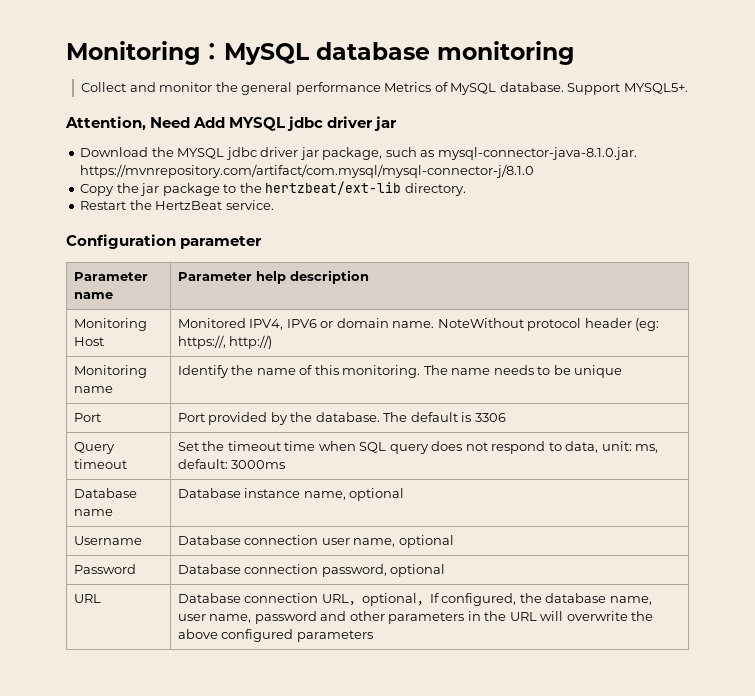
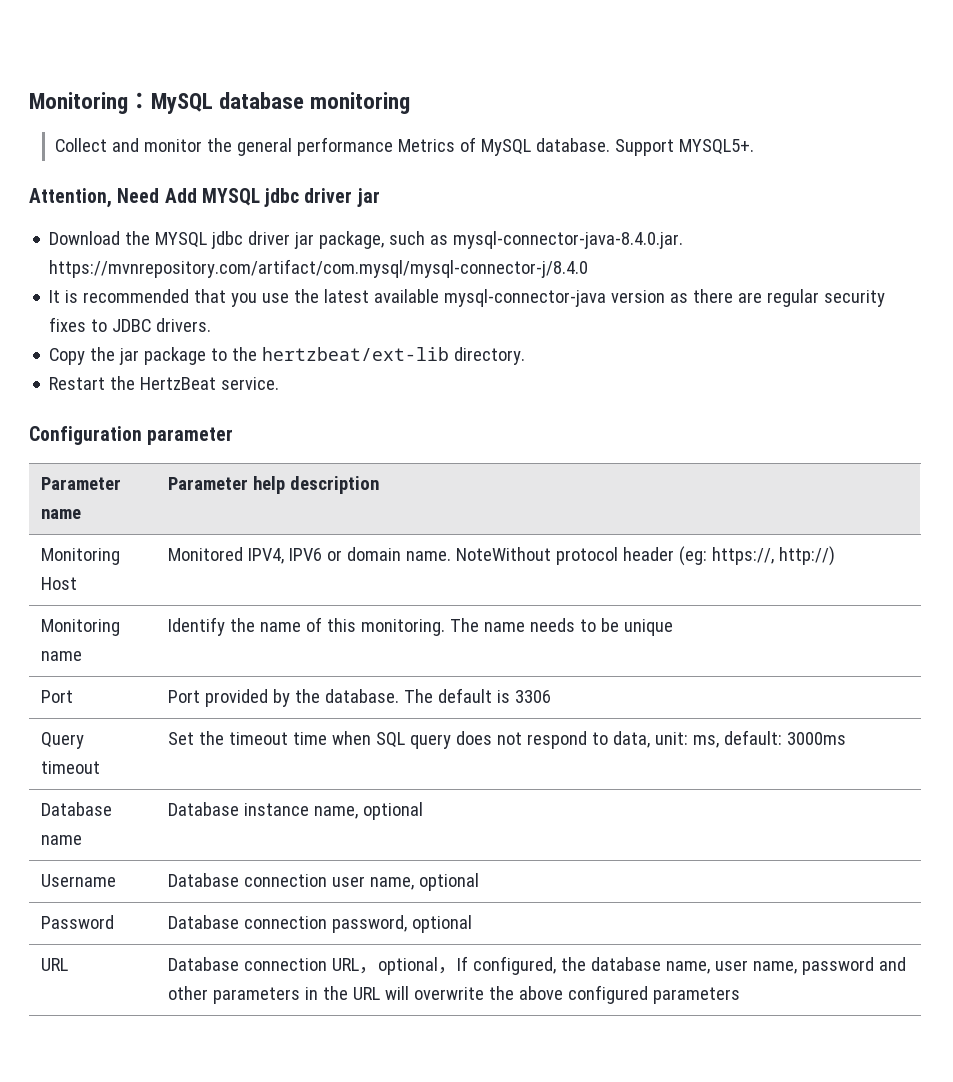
- Download the MYSQL jdbc driver jar package, such as mysql-connector-java-8.1.0.jar. https://mvnrepository.com/artifact/com.mysql/mysql-connector-j/8.1.0
+ Download the MYSQL jdbc driver jar package, such as mysql-connector-java-8.4.0.jar. https://mvnrepository.com/artifact/com.mysql/mysql-connector-j/8.4.0
+ It is recommended that you use the latest available mysql-connector-java version as there are regular security fixes to JDBC drivers.

